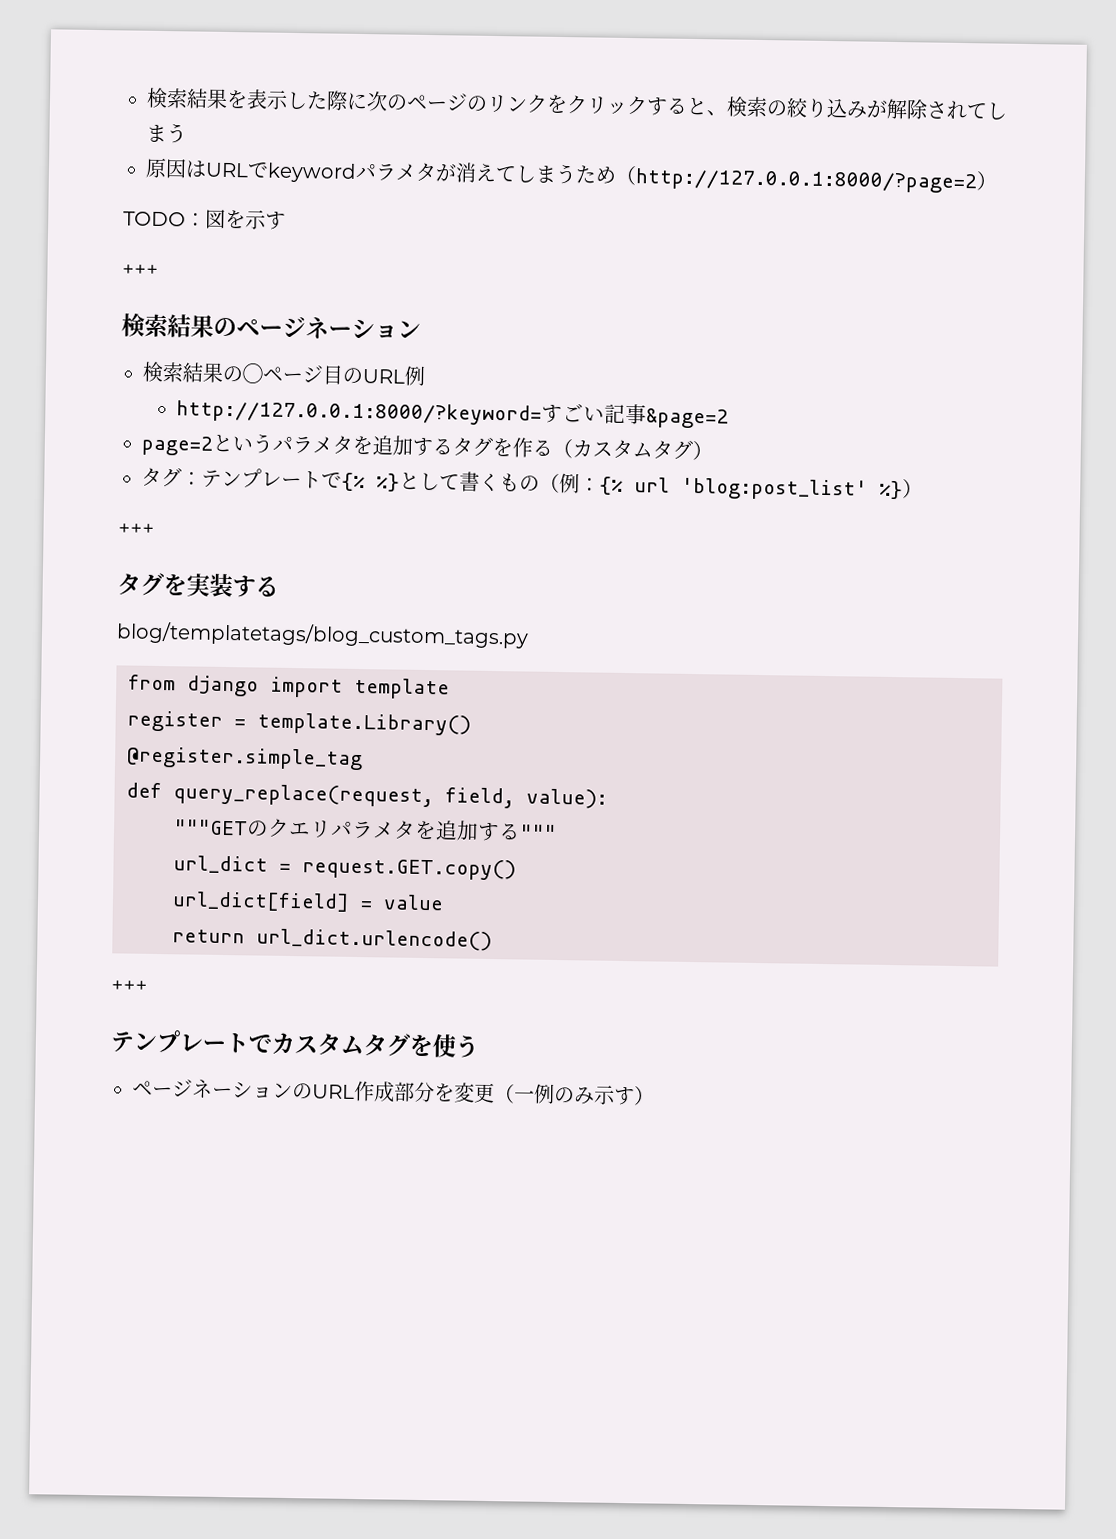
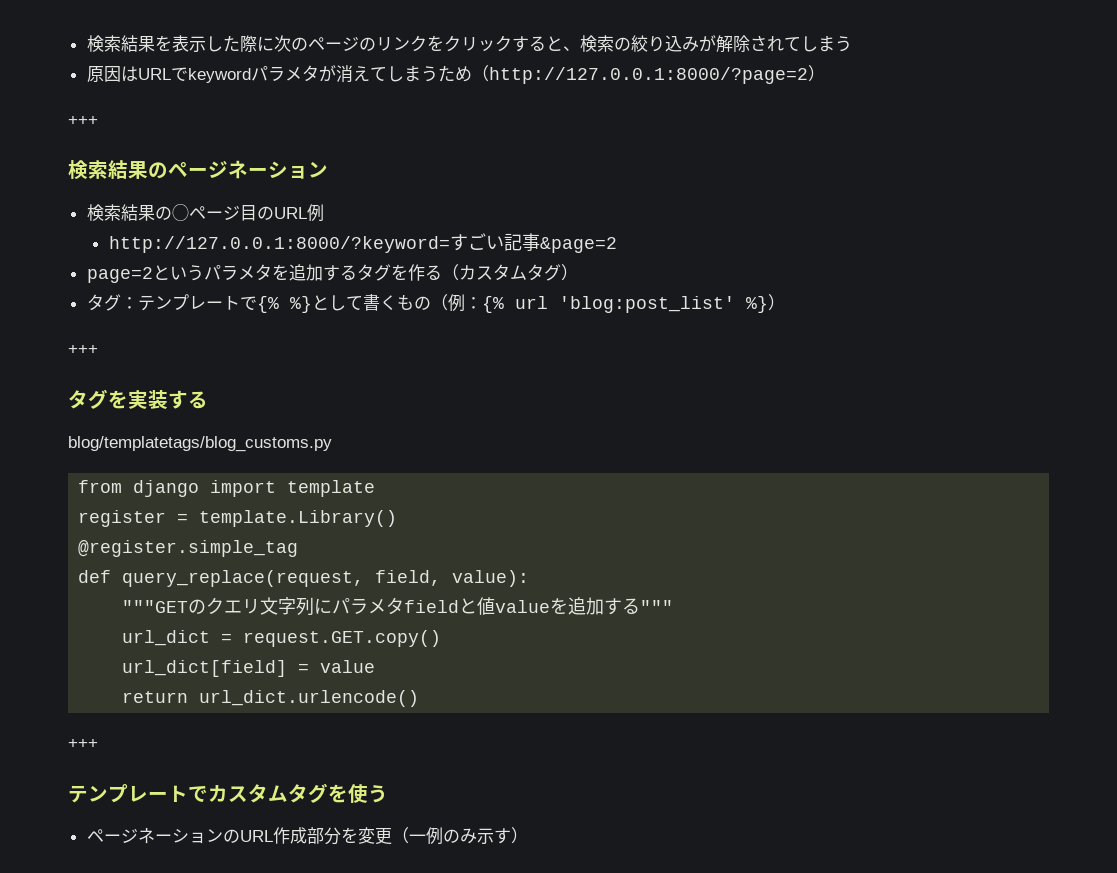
- TODO：図を示す
- blog/templatetags/blog_custom_tags.py
+ blog/templatetags/blog_customs.py
- """GETのクエリパラメタを追加する"""
+ """GETのクエリ文字列にパラメタfieldと値valueを追加する"""

